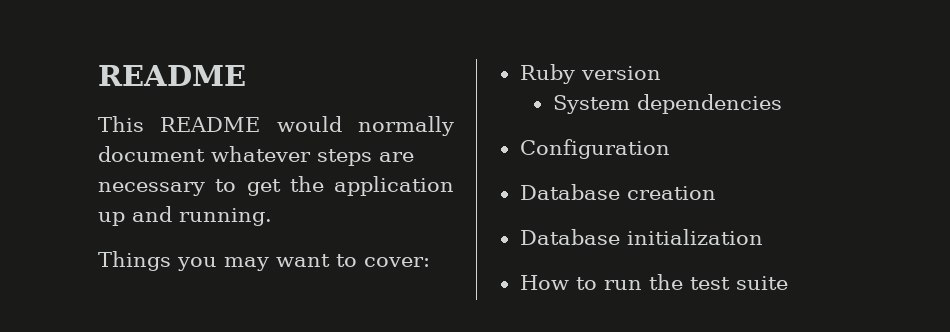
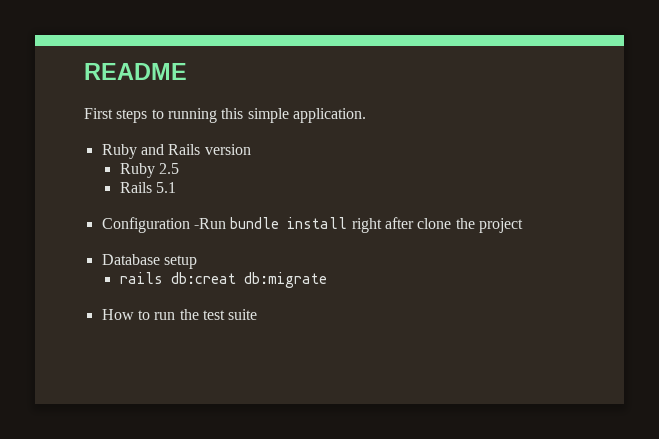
- This README would normally document whatever steps are necessary to get the application up and running.
- Things you may want to cover:
- Ruby version
+ First steps to running this simple application.
+ Ruby and Rails version
- System dependencies
- Configuration
- Database creation
- Database initialization
+ Ruby 2.5
+ Rails 5.1
+ Configuration -Run bundle install right after clone the project
+ Database setup
+ rails db:creat db:migrate

